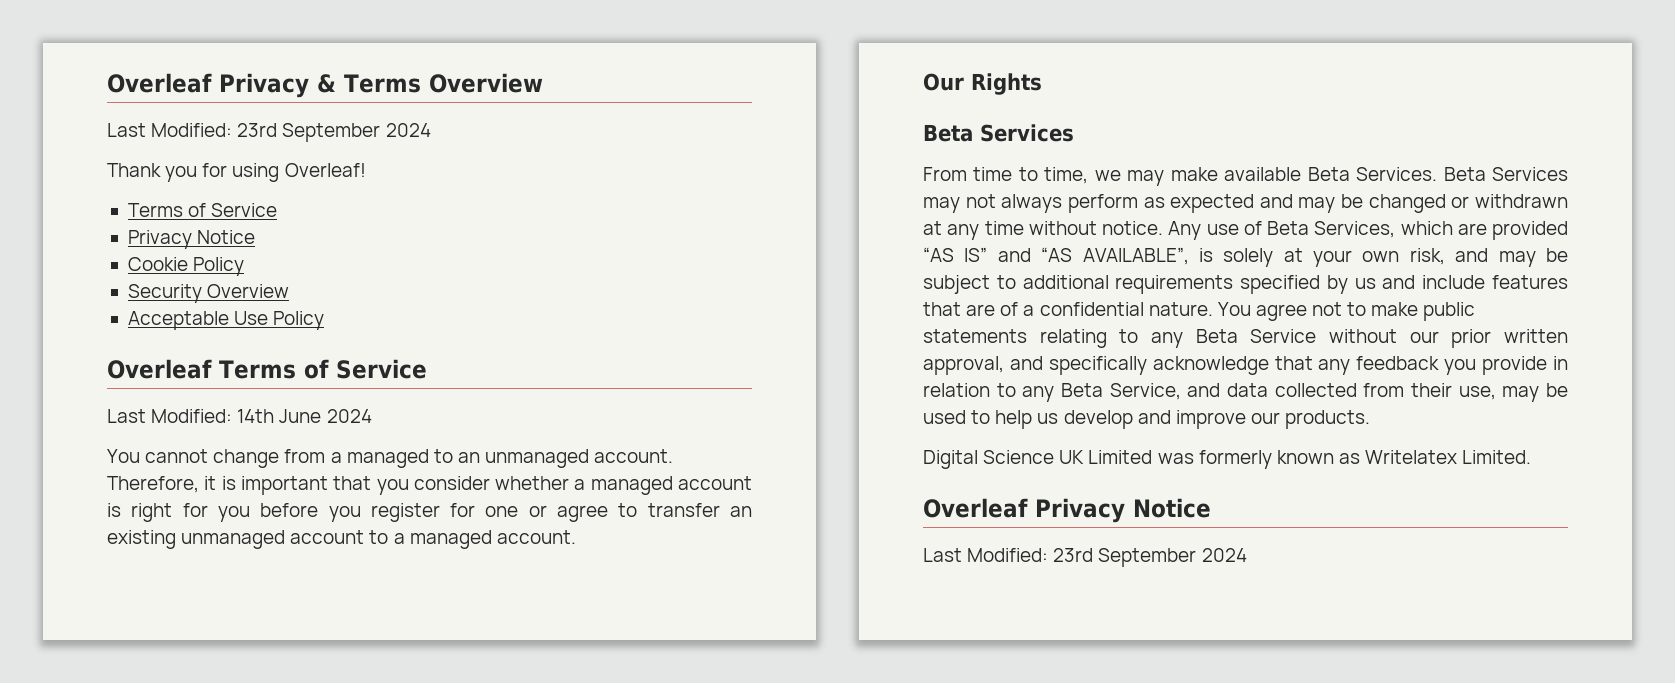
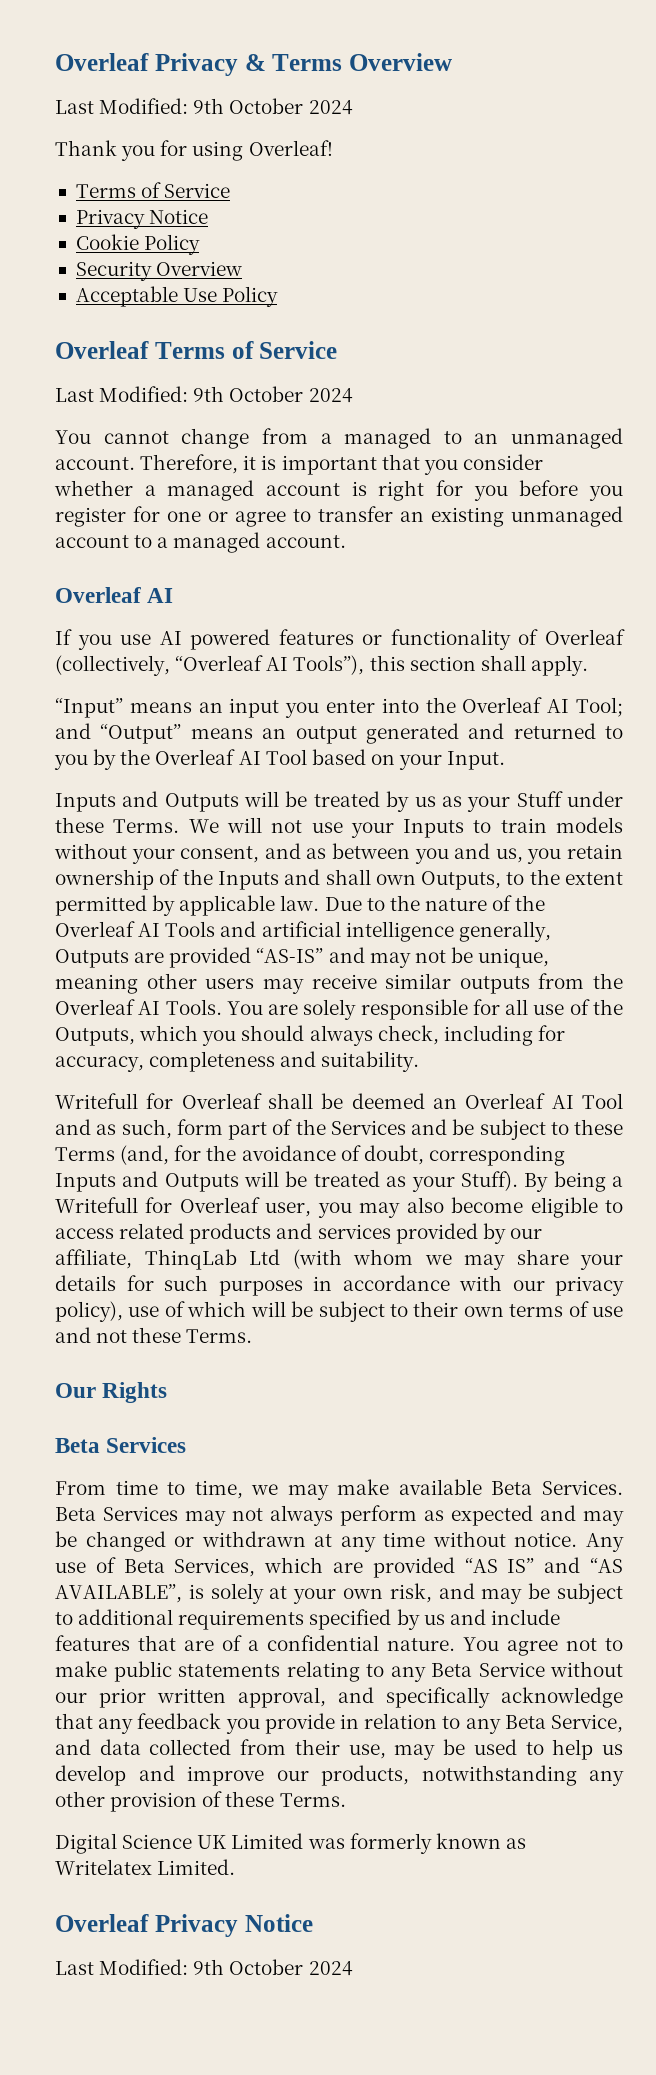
  Overleaf Privacy & Terms Overview
- Last Modified: 23rd September 2024
+ Last Modified: 9th October 2024
  Overleaf Terms of Service
- Last Modified: 14th June 2024
+ Last Modified: 9th October 2024
  Therefore, it is important that you consider whether a managed account is right for you before you register for one or agree to transfer an existing unmanaged account to a managed account.
+ Overleaf AI
+ If you use AI powered features or functionality of Overleaf (collectively, “Overleaf AI Tools”), this section shall apply.
+ “Input” means an input you enter into the Overleaf AI Tool; and “Output” means an output generated and returned to you by the Overleaf AI Tool based on your Input.
+ Inputs and Outputs will be treated by us as your Stuff under these Terms. We will not use your Inputs to train models without your consent, and as between you and us, you retain ownership of the Inputs and shall own Outputs, to the extent permitted by applicable law. Due to the nature of the Overleaf AI Tools and artificial intelligence generally, Outputs are provided “AS-IS” and may not be unique, meaning other users may receive similar outputs from the Overleaf AI Tools. You are solely responsible for all use of the Outputs, which you should always check, including for accuracy, completeness and suitability.
+ Writefull for Overleaf shall be deemed an Overleaf AI Tool and as such, form part of the Services and be subject to these Terms (and, for the avoidance of doubt, corresponding Inputs and Outputs will be treated as your Stuff). By being a Writefull for Overleaf user, you may also become eligible to access related products and services provided by our affiliate, ThinqLab Ltd (with whom we may share your details for such purposes in accordance with our privacy policy), use of which will be subject to their own terms of use and not these Terms.
- You agree not to make public statements relating to any Beta Service without our prior written approval, and specifically acknowledge that any feedback you provide in relation to any Beta Service, and data collected from their use, may be used to help us develop and improve our products.
+ You agree not to make public statements relating to any Beta Service without our prior written approval, and specifically acknowledge that any feedback you provide in relation to any Beta Service, and data collected from their use, may be used to help us develop and improve our products, notwithstanding any other provision of these Terms.
  Overleaf Privacy Notice
- Last Modified: 23rd September 2024
+ Last Modified: 9th October 2024

